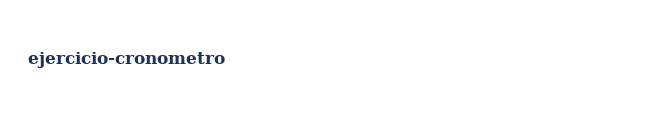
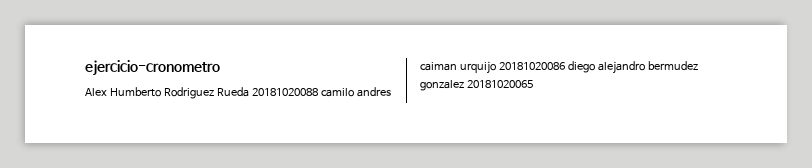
+ Alex Humberto Rodriguez Rueda 20181020088 camilo andres caiman urquijo 20181020086 diego alejandro bermudez gonzalez 20181020065

